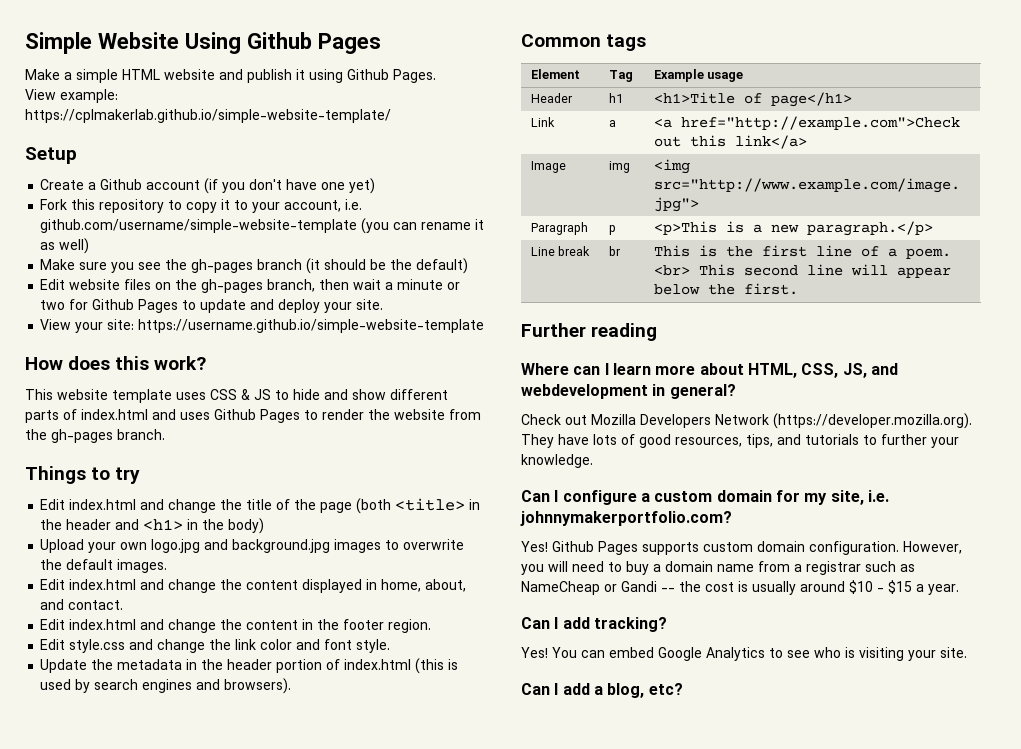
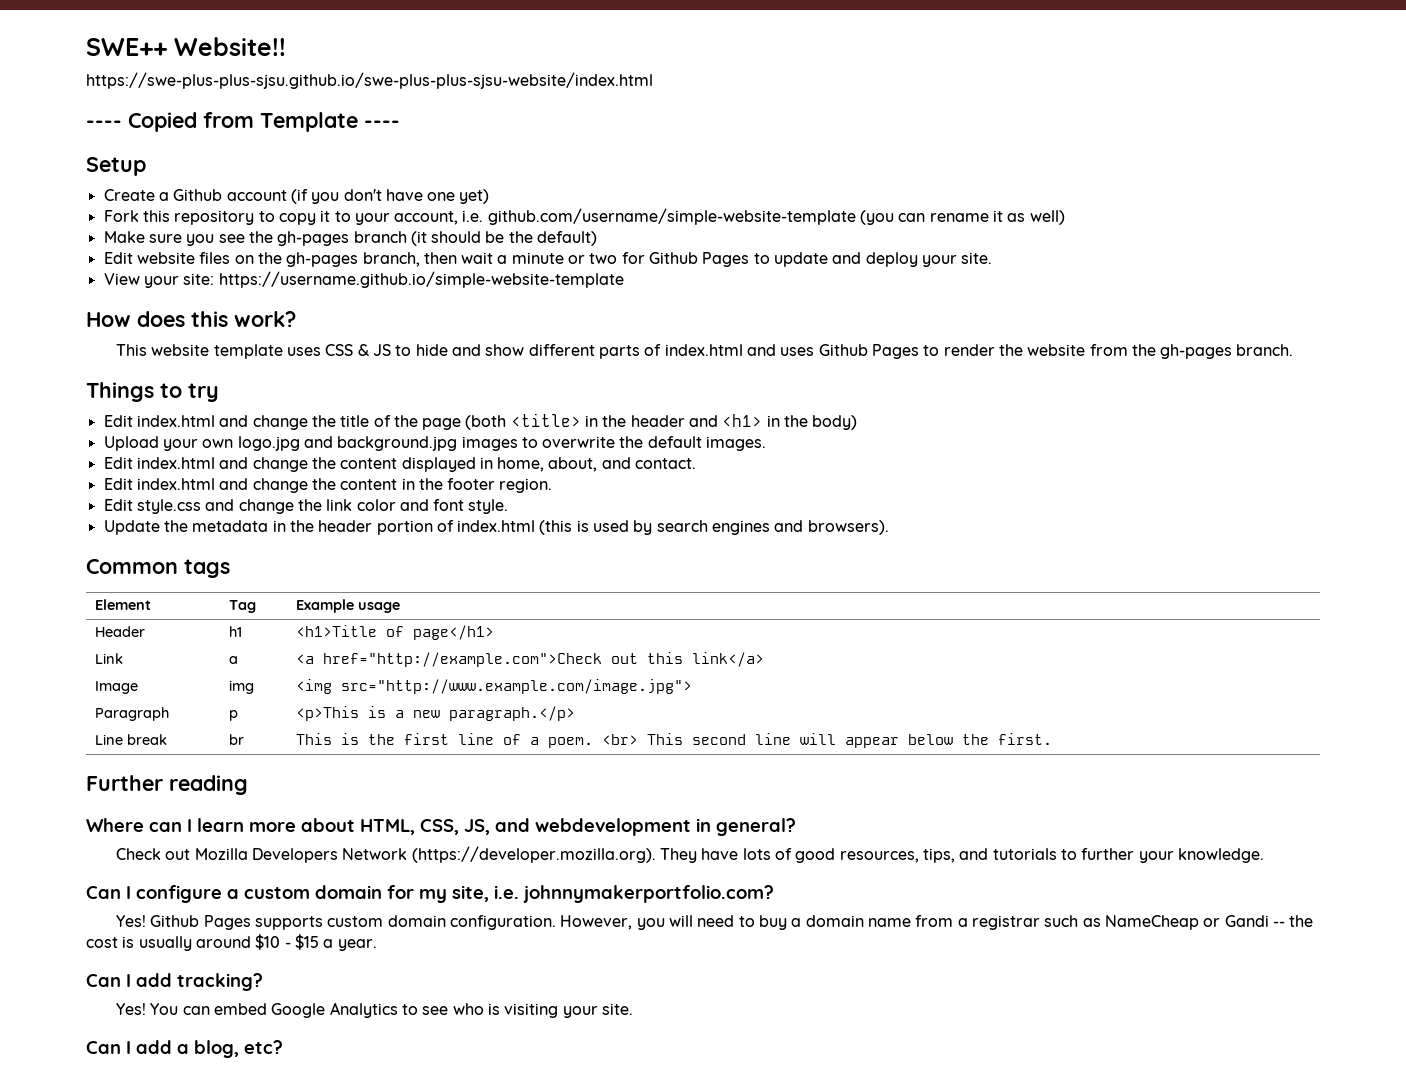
- Simple Website Using Github Pages
- Make a simple HTML website and publish it using Github Pages.
- View example: https://cplmakerlab.github.io/simple-website-template/
+ SWE++ Website!!
+ https://swe-plus-plus-sjsu.github.io/swe-plus-plus-sjsu-website/index.html
+ ---- Copied from Template ----

